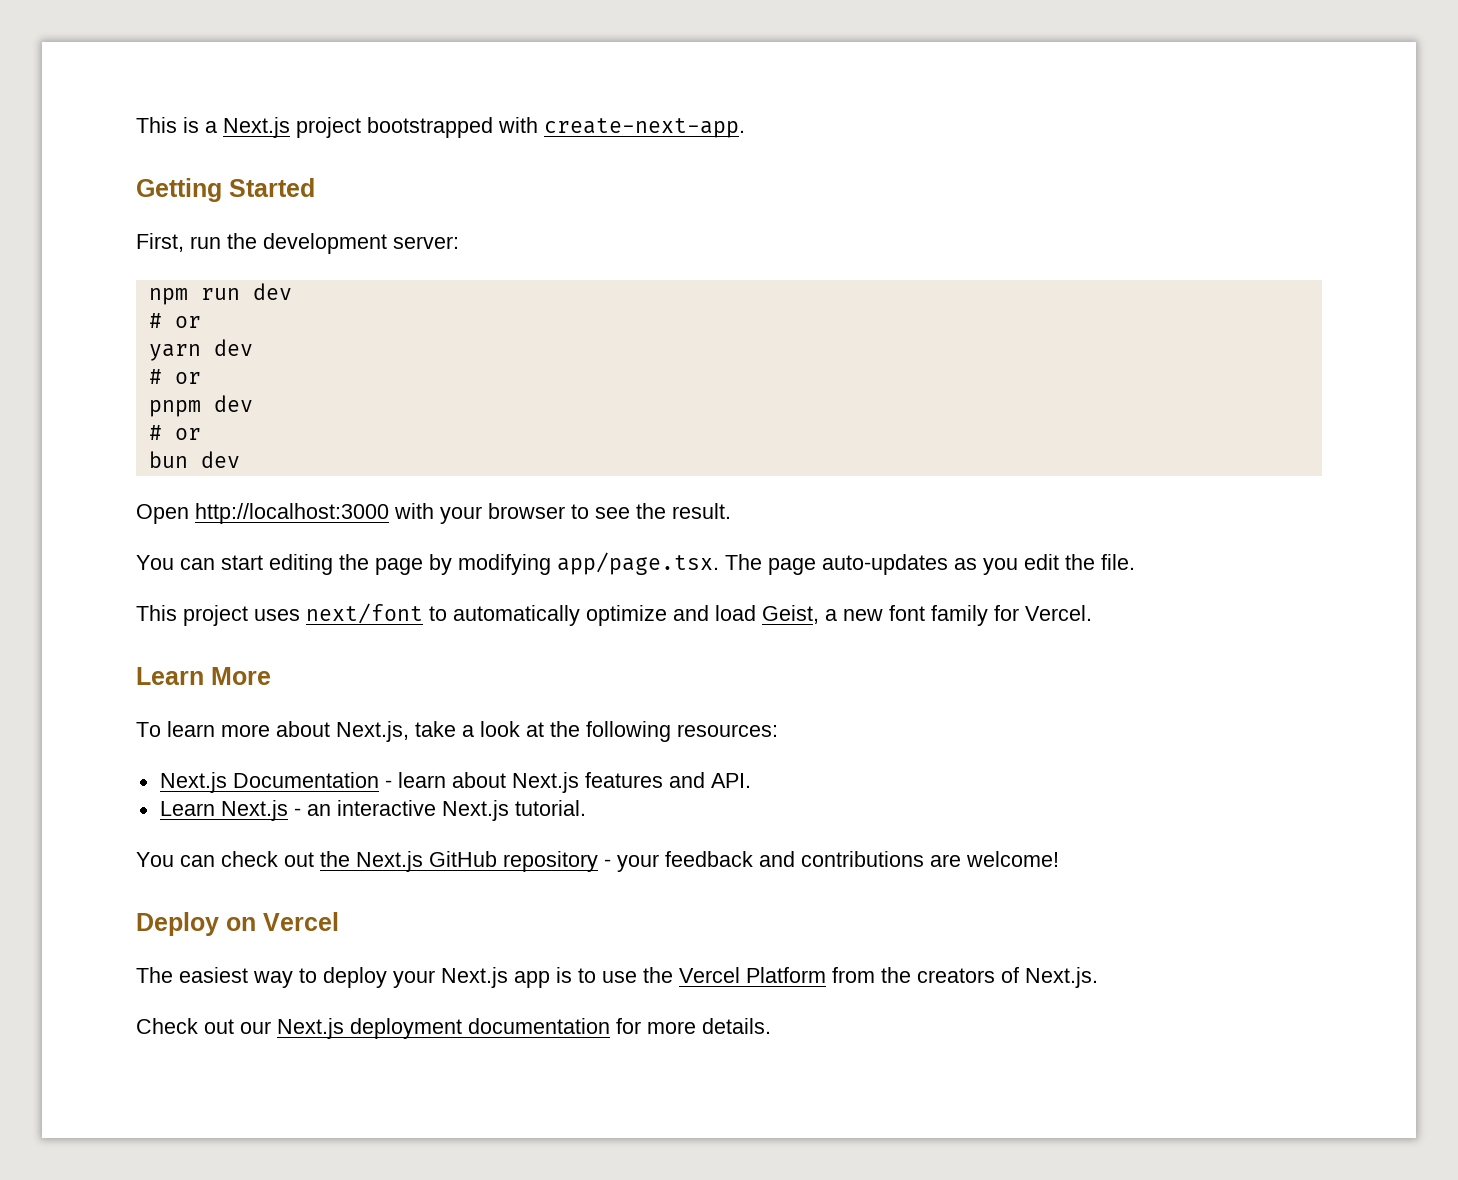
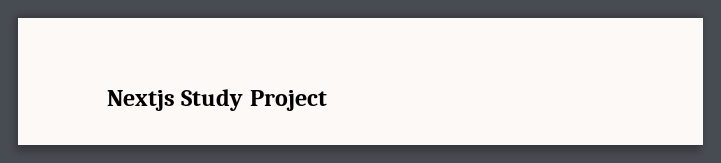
- This is a Next.js project bootstrapped with create-next-app.
- Getting Started
- First, run the development server:
- npm run dev
- # or
- yarn dev
- # or
- pnpm dev
- # or
- bun dev
- Open http://localhost:3000 with your browser to see the result.
- You can start editing the page by modifying app/page.tsx. The page auto-updates as you edit the file.
- This project uses next/font to automatically optimize and load Geist, a new font family for Vercel.
- Learn More
- To learn more about Next.js, take a look at the following resources:
- Next.js Documentation - learn about Next.js features and API.
- Learn Next.js - an interactive Next.js tutorial.
- You can check out the Next.js GitHub repository - your feedback and contributions are welcome!
- Deploy on Vercel
- The easiest way to deploy your Next.js app is to use the Vercel Platform from the creators of Next.js.
- Check out our Next.js deployment documentation for more details.
+ Nextjs Study Project

